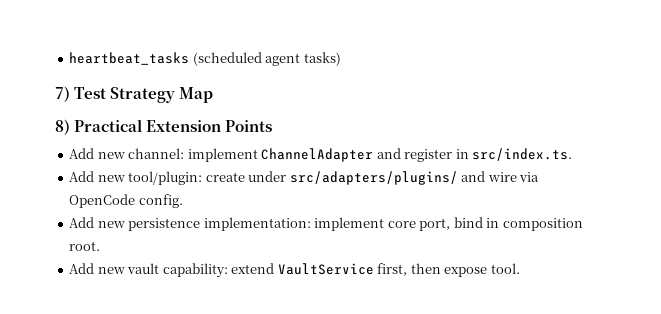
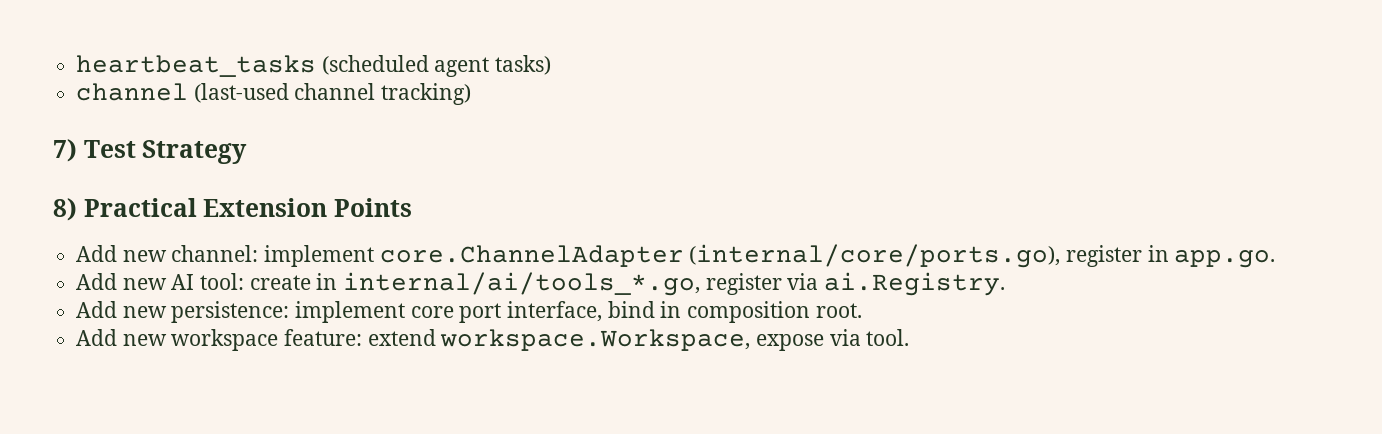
+ channel (last-used channel tracking)
- 7) Test Strategy Map
+ 7) Test Strategy
- Add new channel: implement ChannelAdapter and register in src/index.ts.
- Add new tool/plugin: create under src/adapters/plugins/ and wire via OpenCode config.
- Add new persistence implementation: implement core port, bind in composition root.
+ Add new channel: implement core.ChannelAdapter (internal/core/ports.go), register in app.go.
+ Add new AI tool: create in internal/ai/tools_*.go, register via ai.Registry.
+ Add new persistence: implement core port interface, bind in composition root.
- Add new vault capability: extend VaultService first, then expose tool.
+ Add new workspace feature: extend workspace.Workspace, expose via tool.

